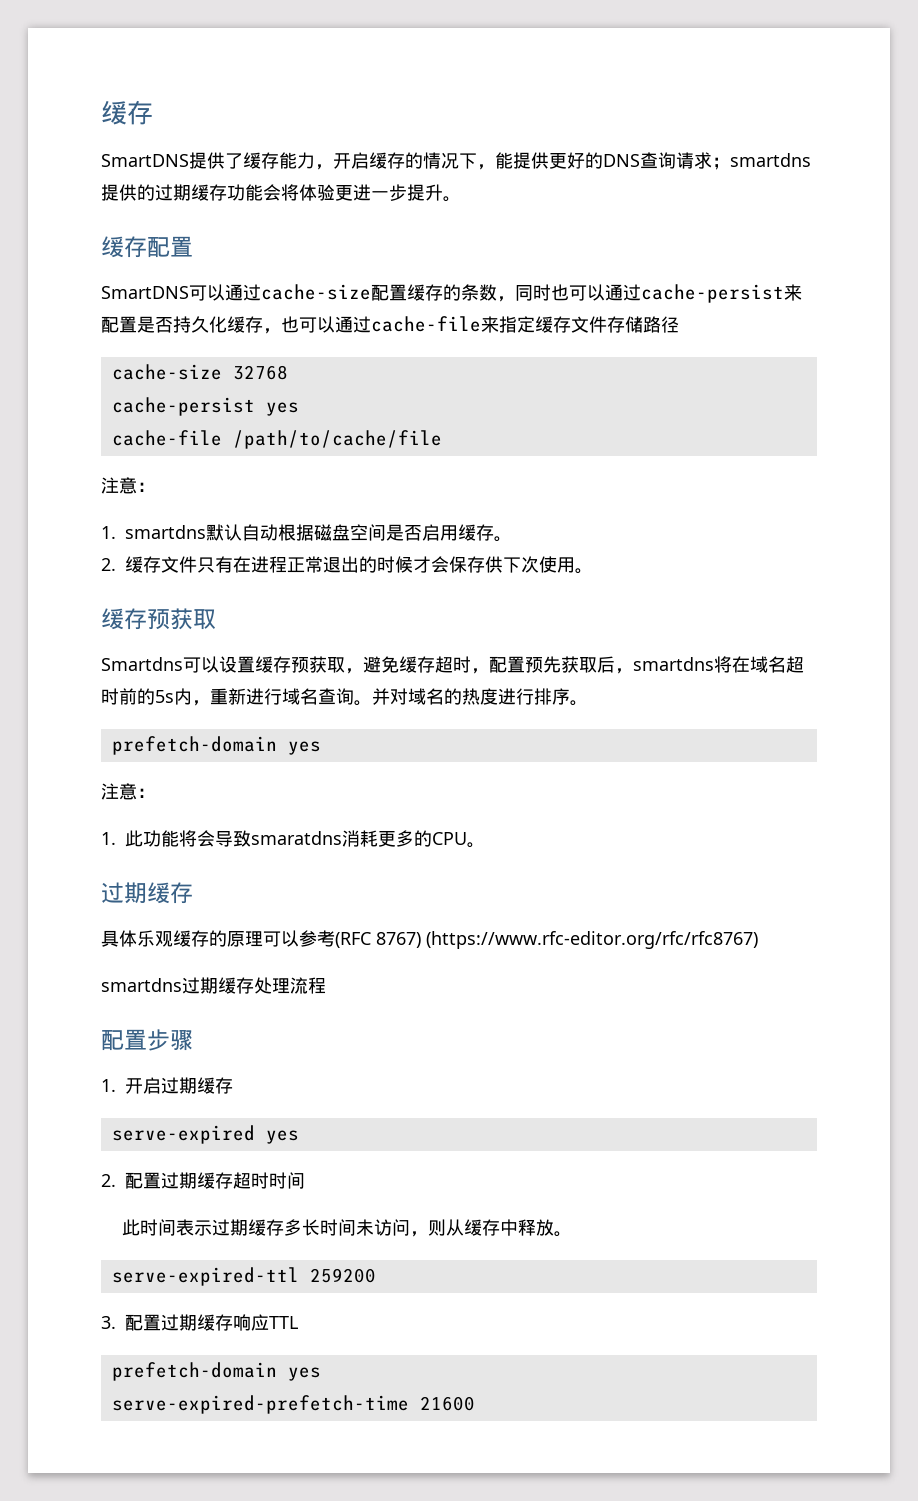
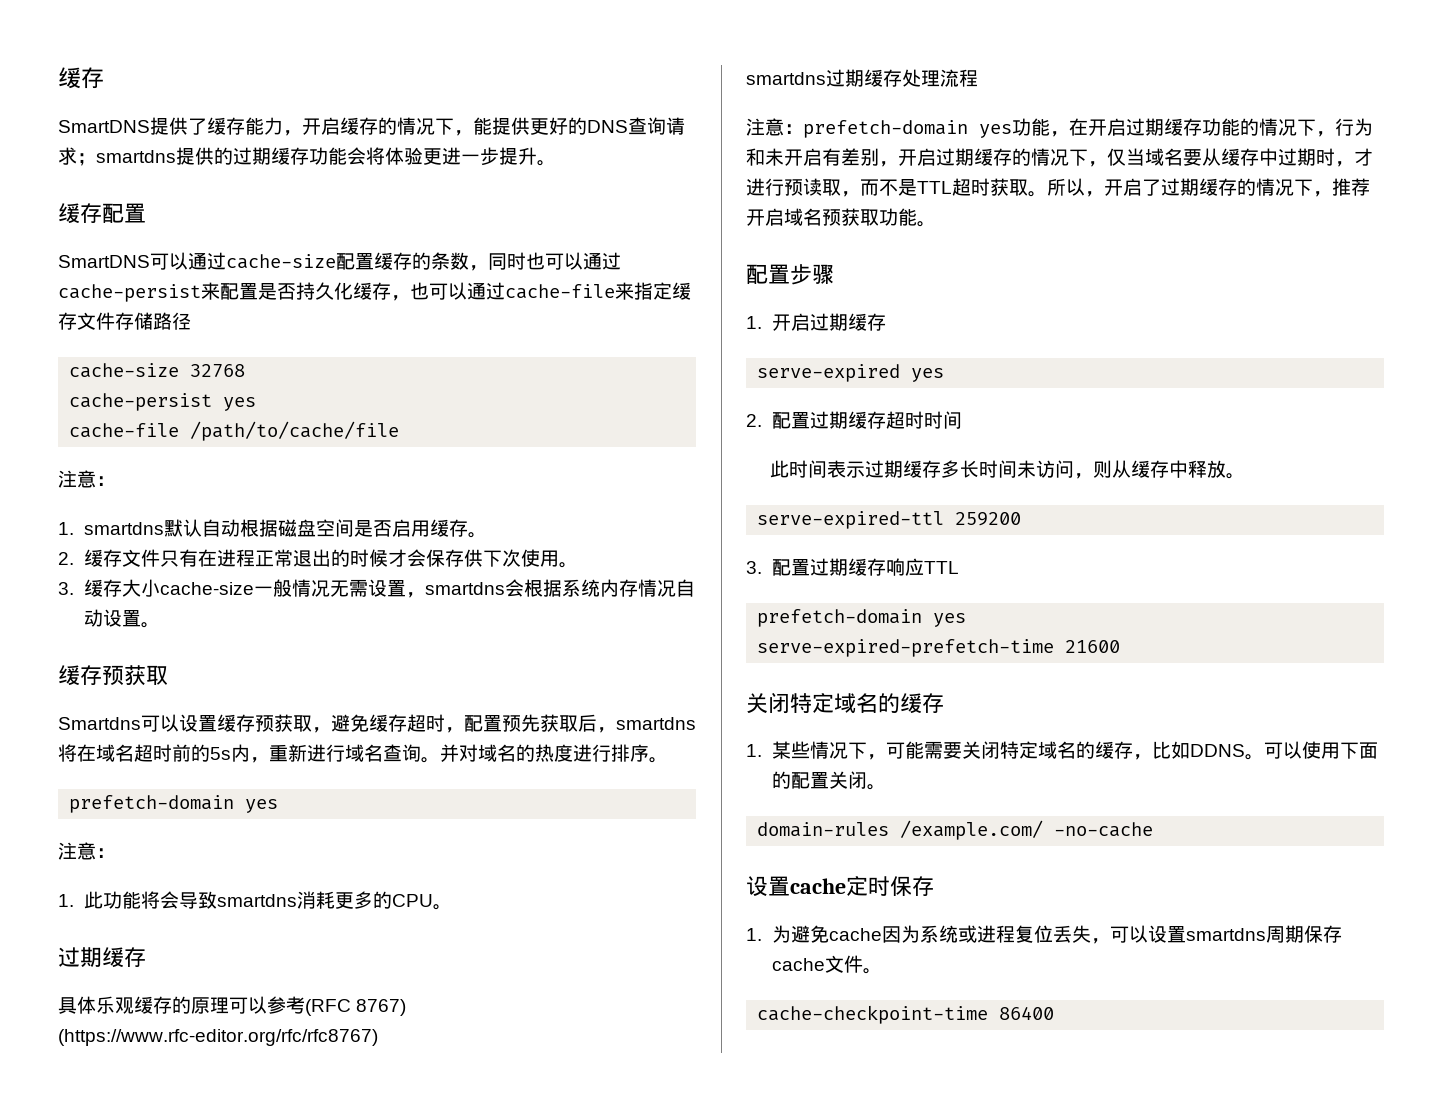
+ 3.缓存大小cache-size一般情况无需设置，smartdns会根据系统内存情况自动设置。
- 1.此功能将会导致smaratdns消耗更多的CPU。
+ 1.此功能将会导致smartdns消耗更多的CPU。
+ 注意：prefetch-domain yes功能，在开启过期缓存功能的情况下，行为和未开启有差别，开启过期缓存的情况下，仅当域名要从缓存中过期时，才进行预读取，而不是TTL超时获取。所以，开启了过期缓存的情况下，推荐开启域名预获取功能。
  serve-expired-prefetch-time 21600
+ 关闭特定域名的缓存
+ 1.某些情况下，可能需要关闭特定域名的缓存，比如DDNS。可以使用下面的配置关闭。
+ domain-rules /example.com/ -no-cache
+ 设置cache定时保存
+ 1.为避免cache因为系统或进程复位丢失，可以设置smartdns周期保存cache文件。
+ cache-checkpoint-time 86400

